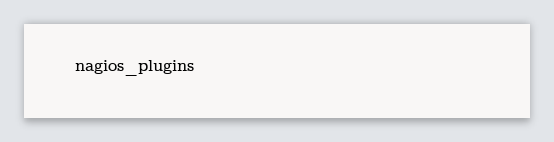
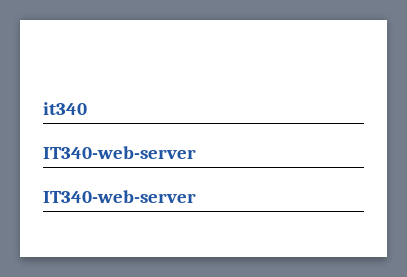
- nagios_plugins
+ it340
+ IT340-web-server
+ IT340-web-server

